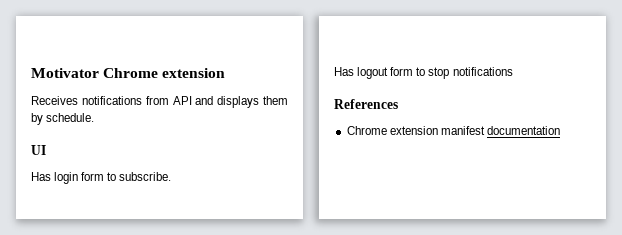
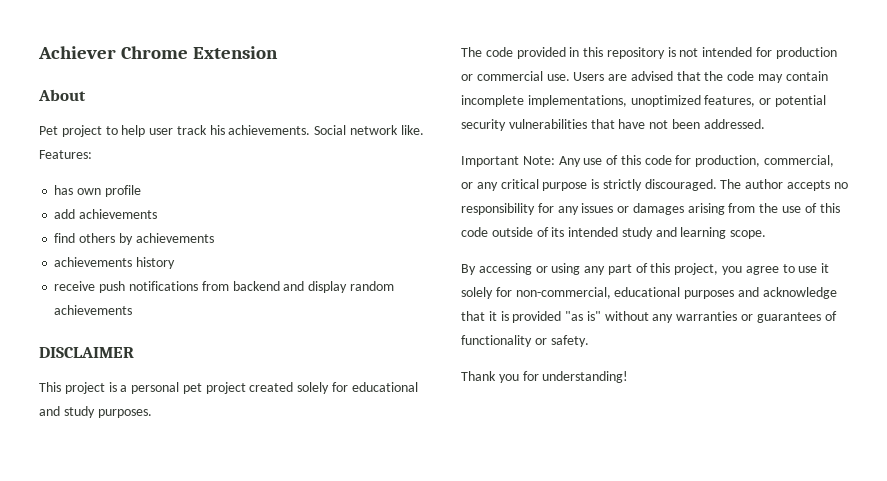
- Motivator Chrome extension
- Receives notifications from API and displays them by schedule.
- UI
- Has login form to subscribe.
- Has logout form to stop notifications
- References
- Chrome extension manifest documentation
+ Achiever Chrome Extension
+ About
+ Pet project to help user track his achievements. Social network like. Features:
+ has own profile
+ add achievements
+ find others by achievements
+ achievements history
+ receive push notifications from backend and display random achievements
+ DISCLAIMER
+ This project is a personal pet project created solely for educational and study purposes.
+ The code provided in this repository is not intended for production or commercial use. Users are advised that the code may contain incomplete implementations, unoptimized features, or potential security vulnerabilities that have not been addressed.
+ Important Note: Any use of this code for production, commercial, or any critical purpose is strictly discouraged. The author accepts no responsibility for any issues or damages arising from the use of this code outside of its intended study and learning scope.
+ By accessing or using any part of this project, you agree to use it solely for non-commercial, educational purposes and acknowledge that it is provided "as is" without any warranties or guarantees of functionality or safety.
+ Thank you for understanding!

